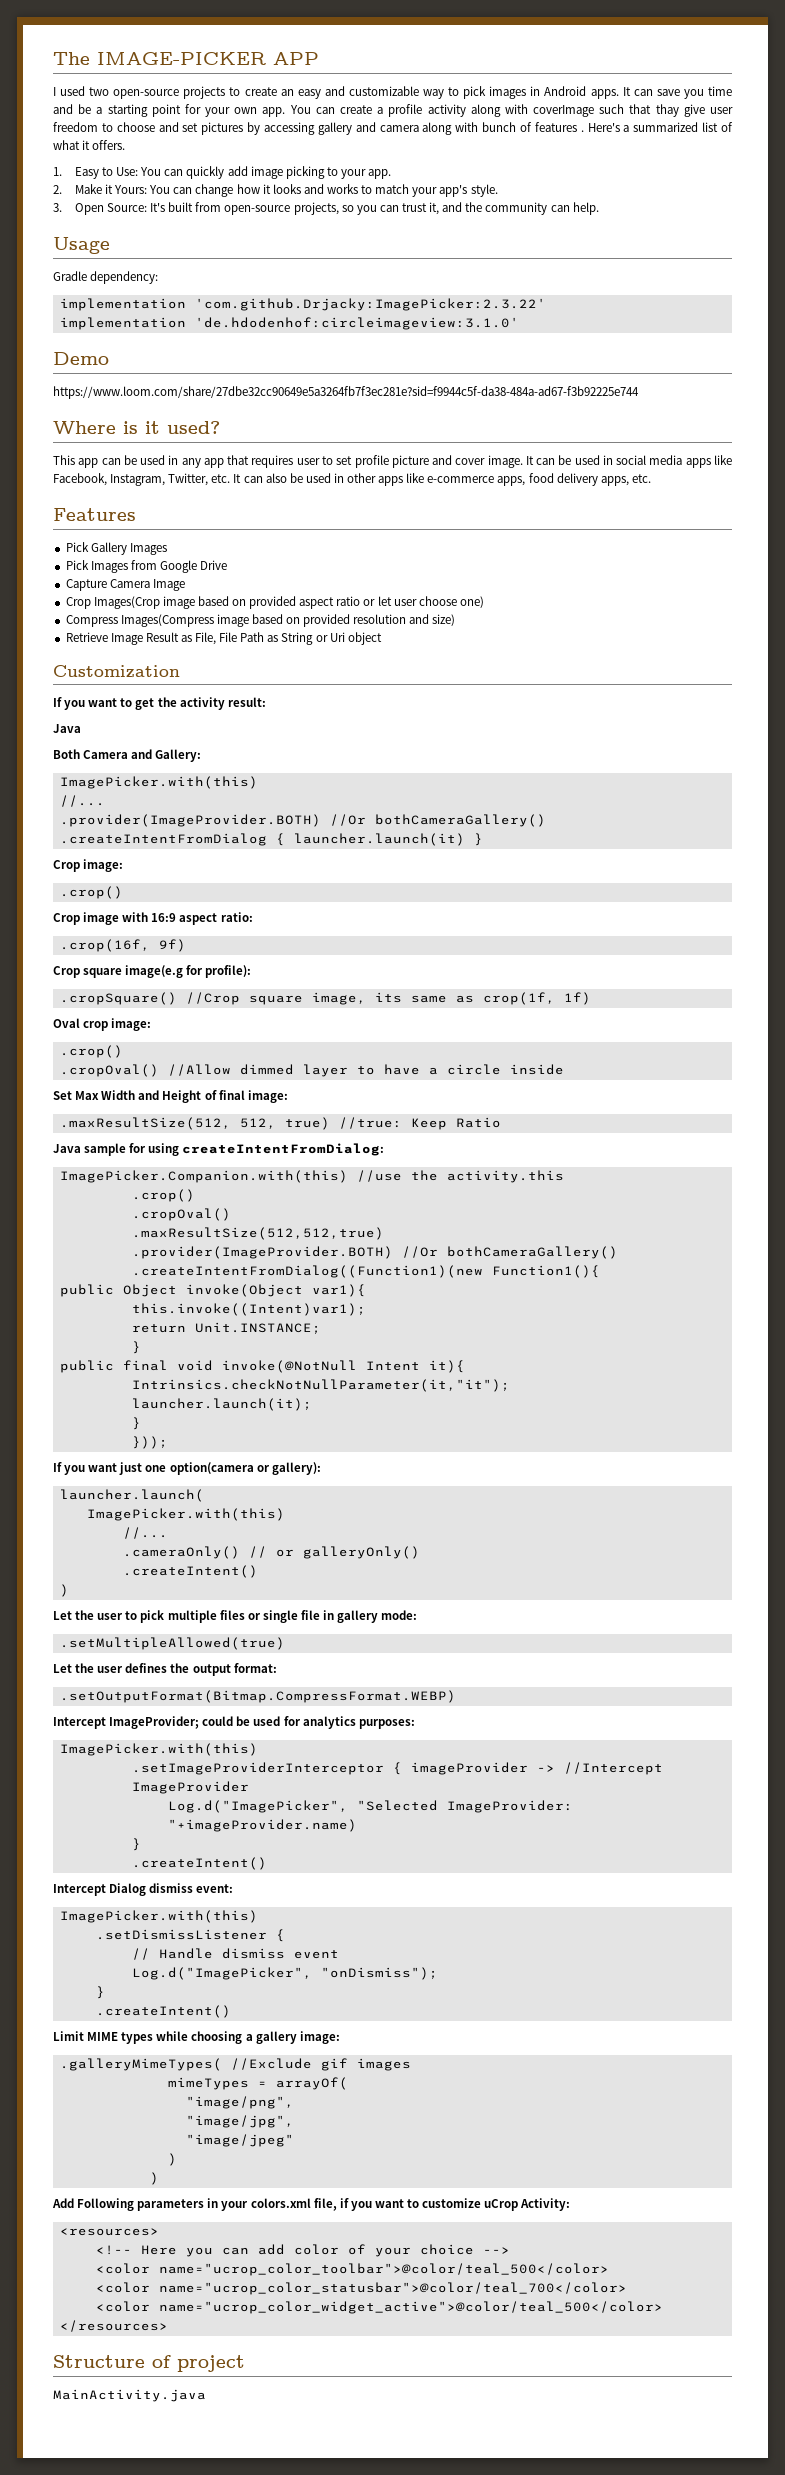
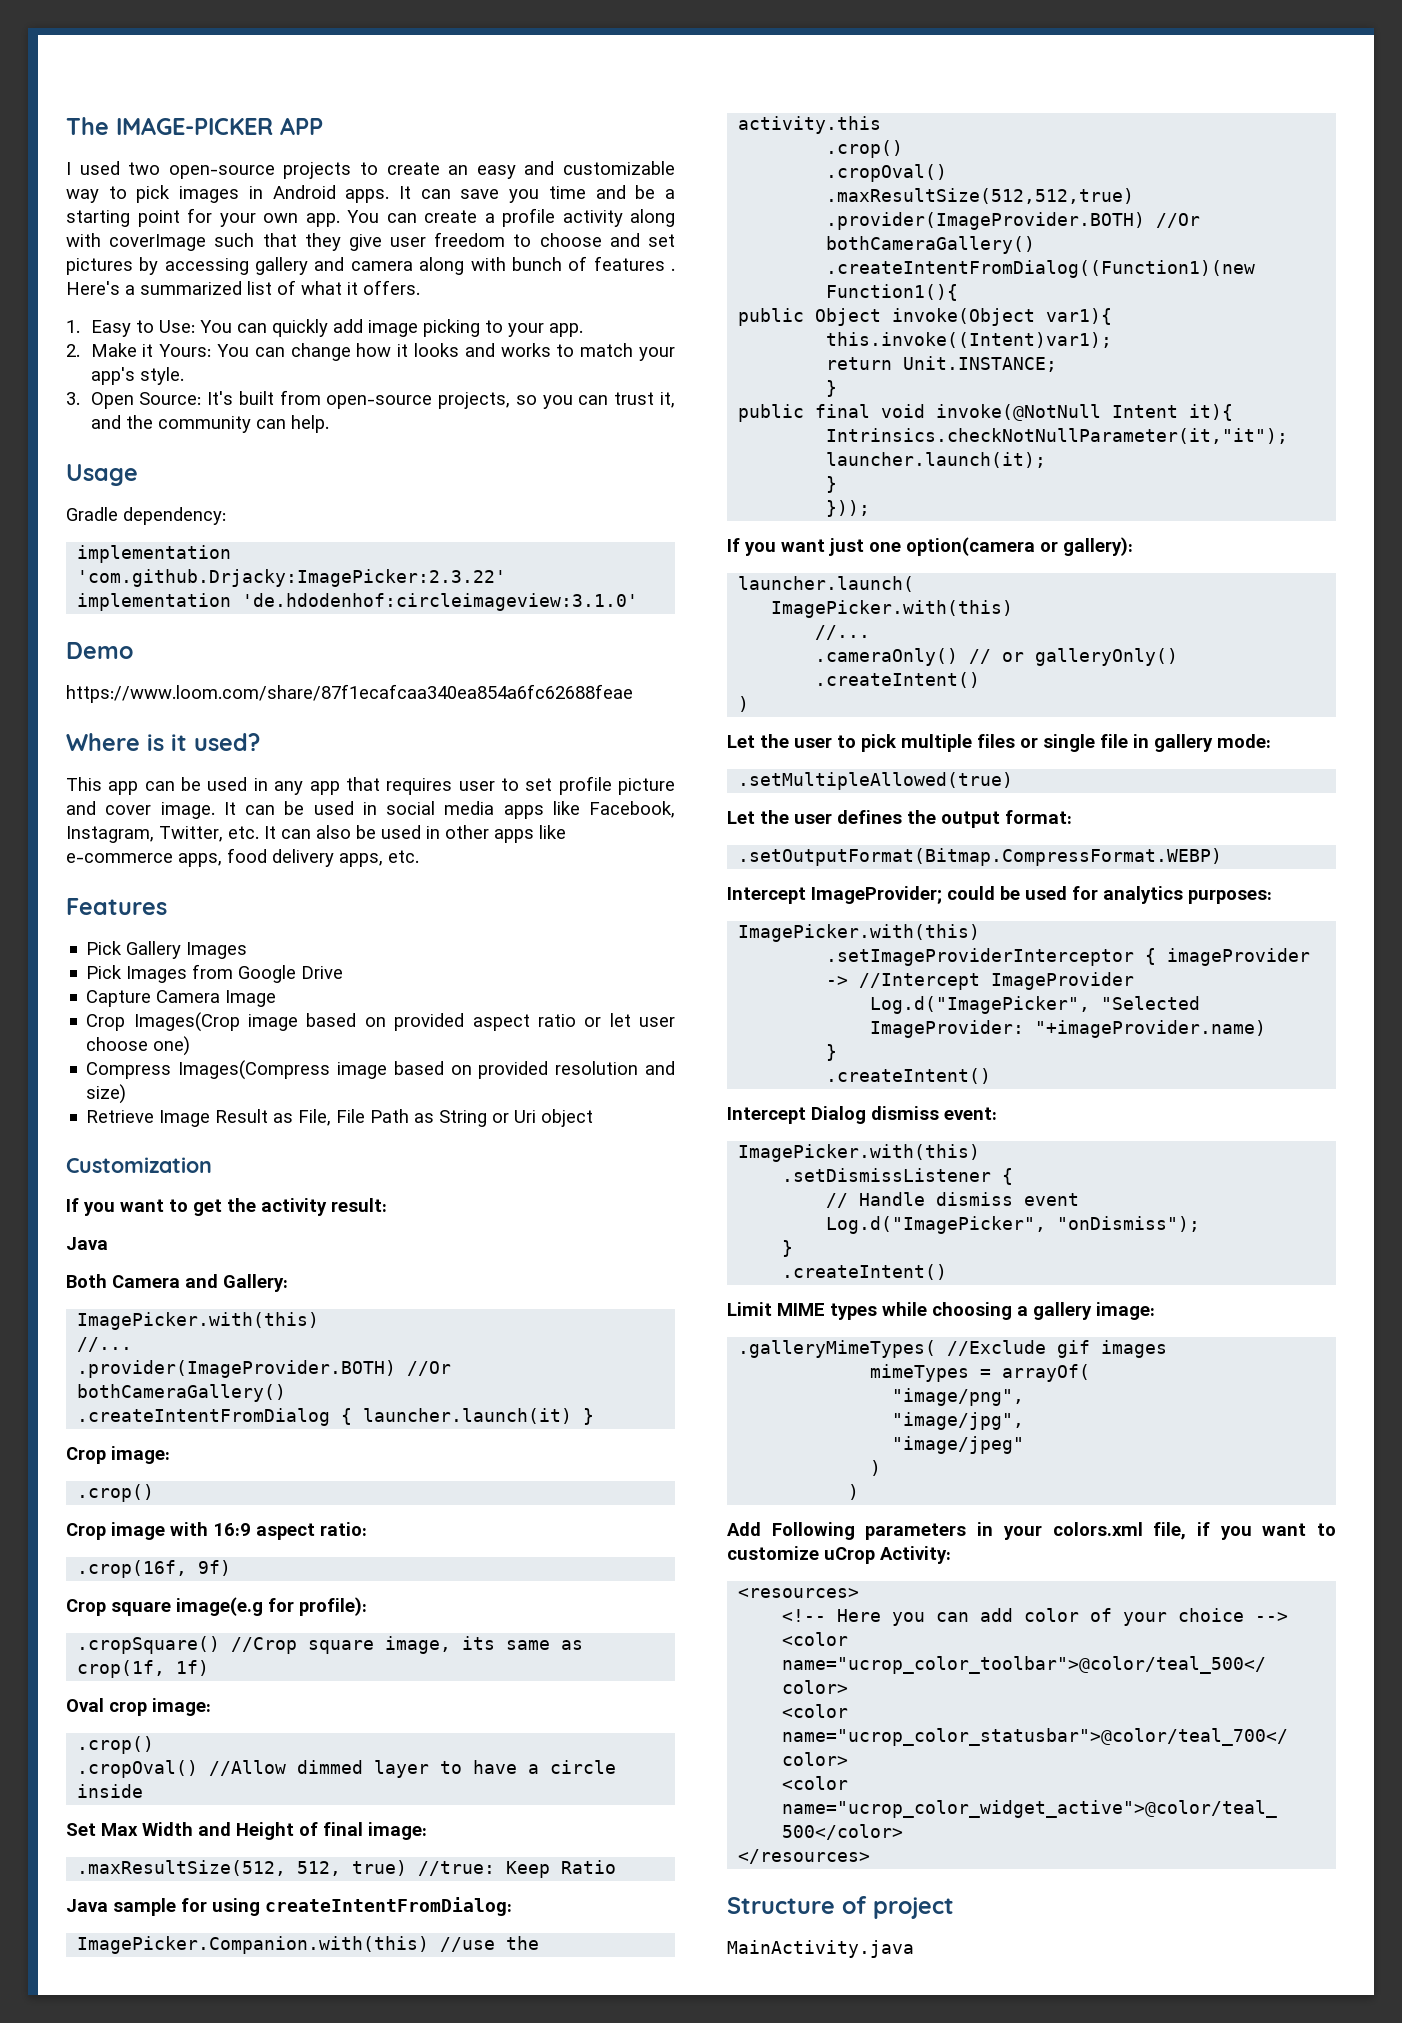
- You can create a profile activity along with coverImage such that thay give user freedom to choose and set pictures by accessing gallery and camera along with bunch of features .
+ You can create a profile activity along with coverImage such that they give user freedom to choose and set pictures by accessing gallery and camera along with bunch of features .
- https://www.loom.com/share/27dbe32cc90649e5a3264fb7f3ec281e?sid=f9944c5f-da38-484a-ad67-f3b92225e744
+ https://www.loom.com/share/87f1ecafcaa340ea854a6fc62688feae

